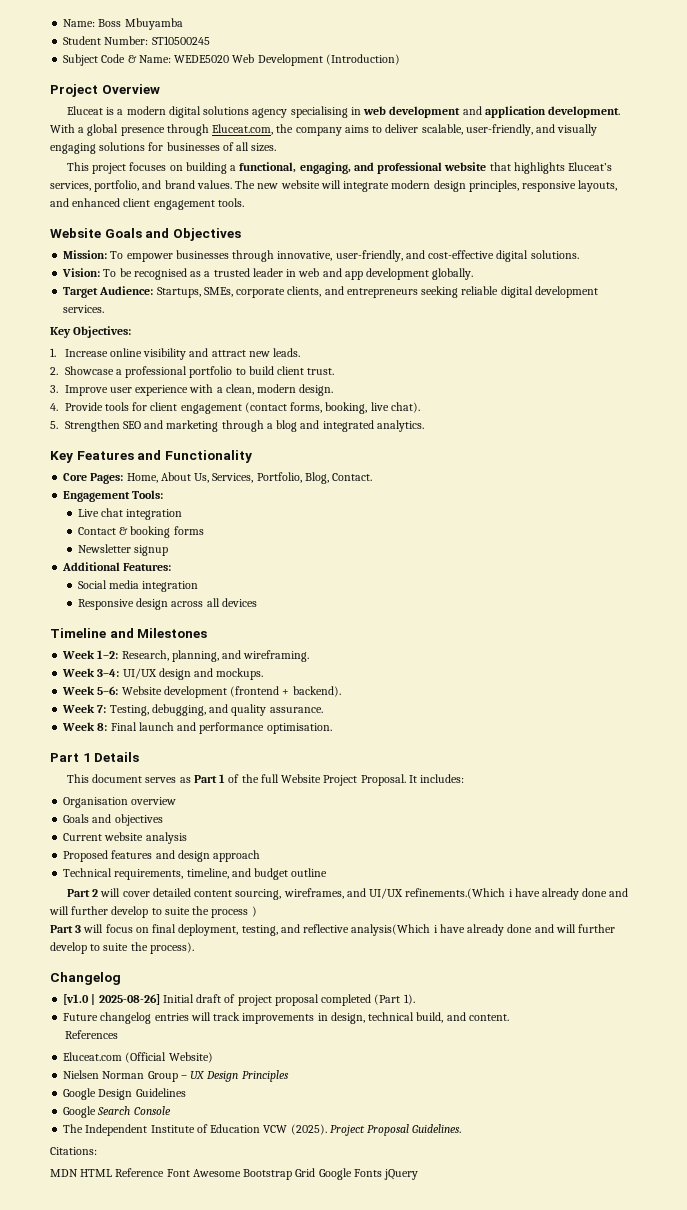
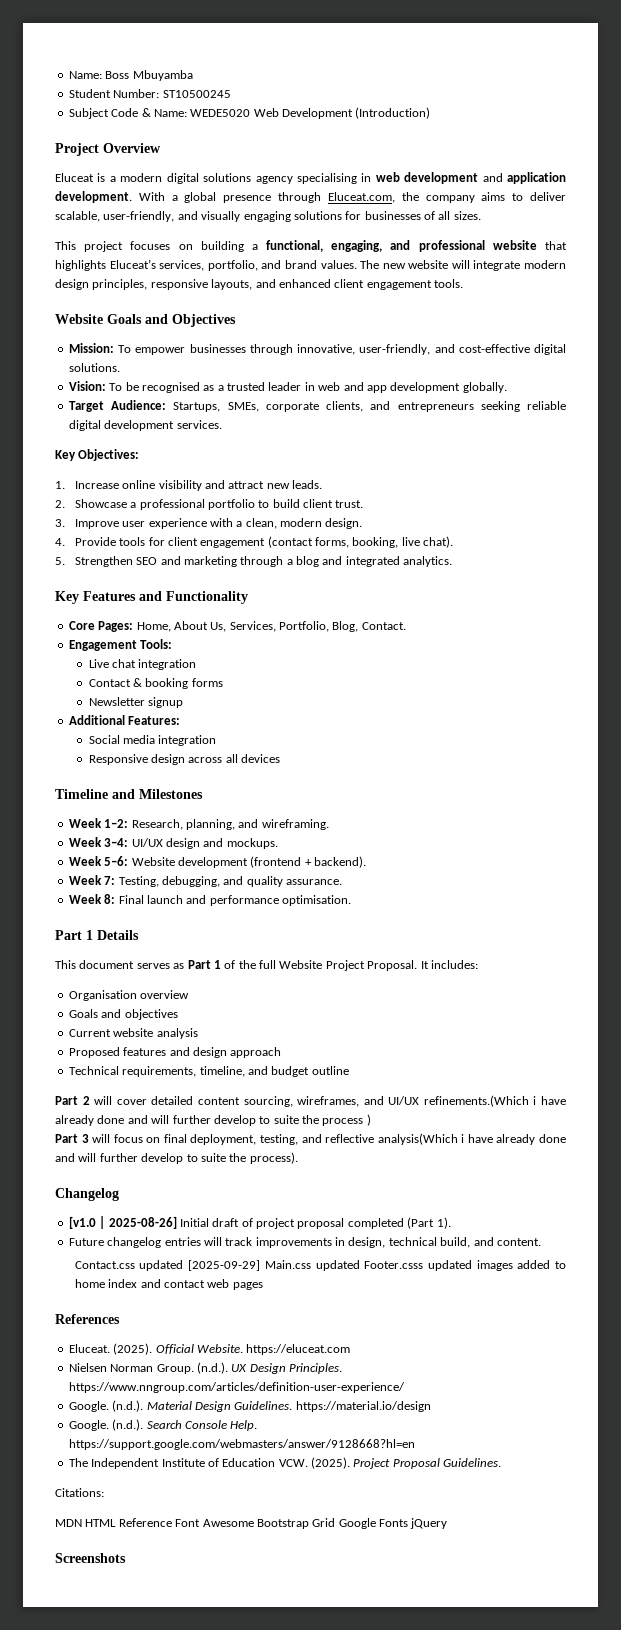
+ Contact.css updated [2025-09-29] Main.css updated Footer.csss updated images added to home index and contact web pages
  References
- Eluceat.com (Official Website)
- Nielsen Norman Group – UX Design Principles
- Google Design Guidelines
- Google Search Console
+ Eluceat. (2025). Official Website. https://eluceat.com
+ Nielsen Norman Group. (n.d.). UX Design Principles. https://www.nngroup.com/articles/definition-user-experience/
+ Google. (n.d.). Material Design Guidelines. https://material.io/design
+ Google. (n.d.). Search Console Help. https://support.google.com/webmasters/answer/9128668?hl=en
- The Independent Institute of Education VCW (2025).
+ The Independent Institute of Education VCW. (2025).
+ Screenshots

